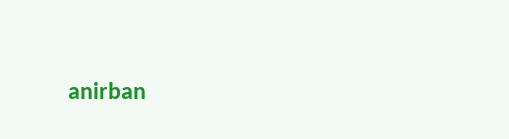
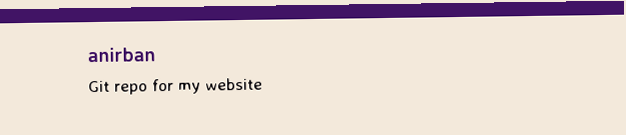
+ Git repo for my website

